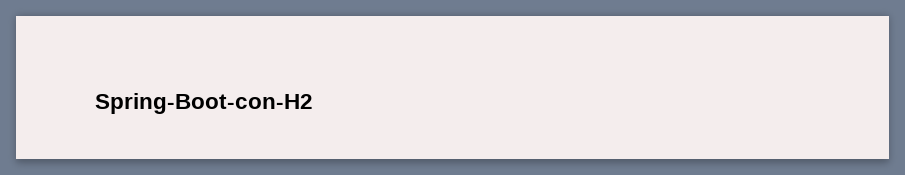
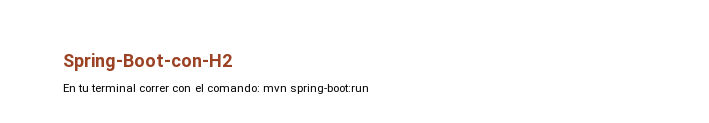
+ En tu terminal correr con el comando: mvn spring-boot:run

